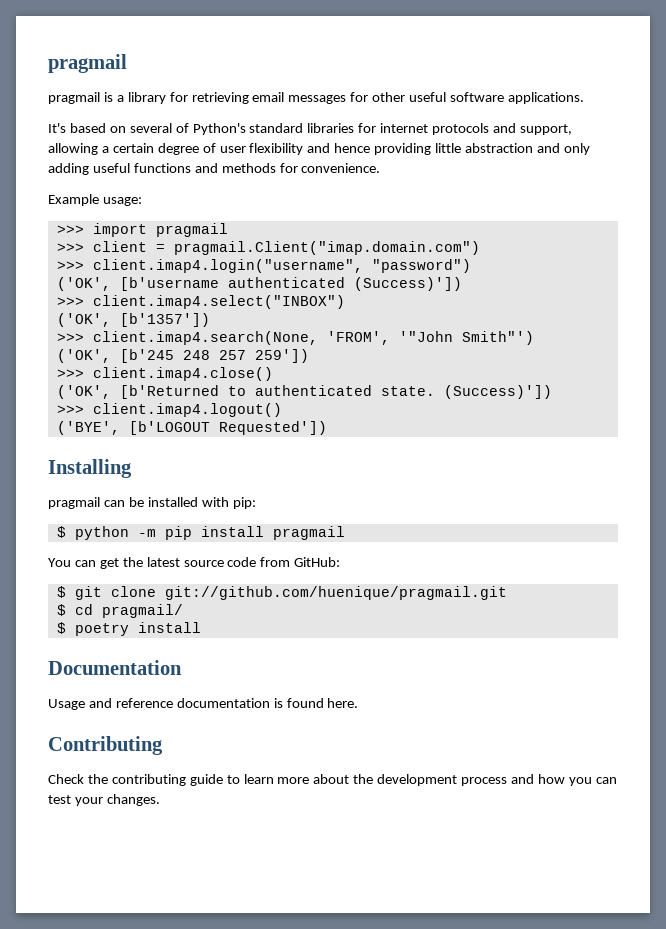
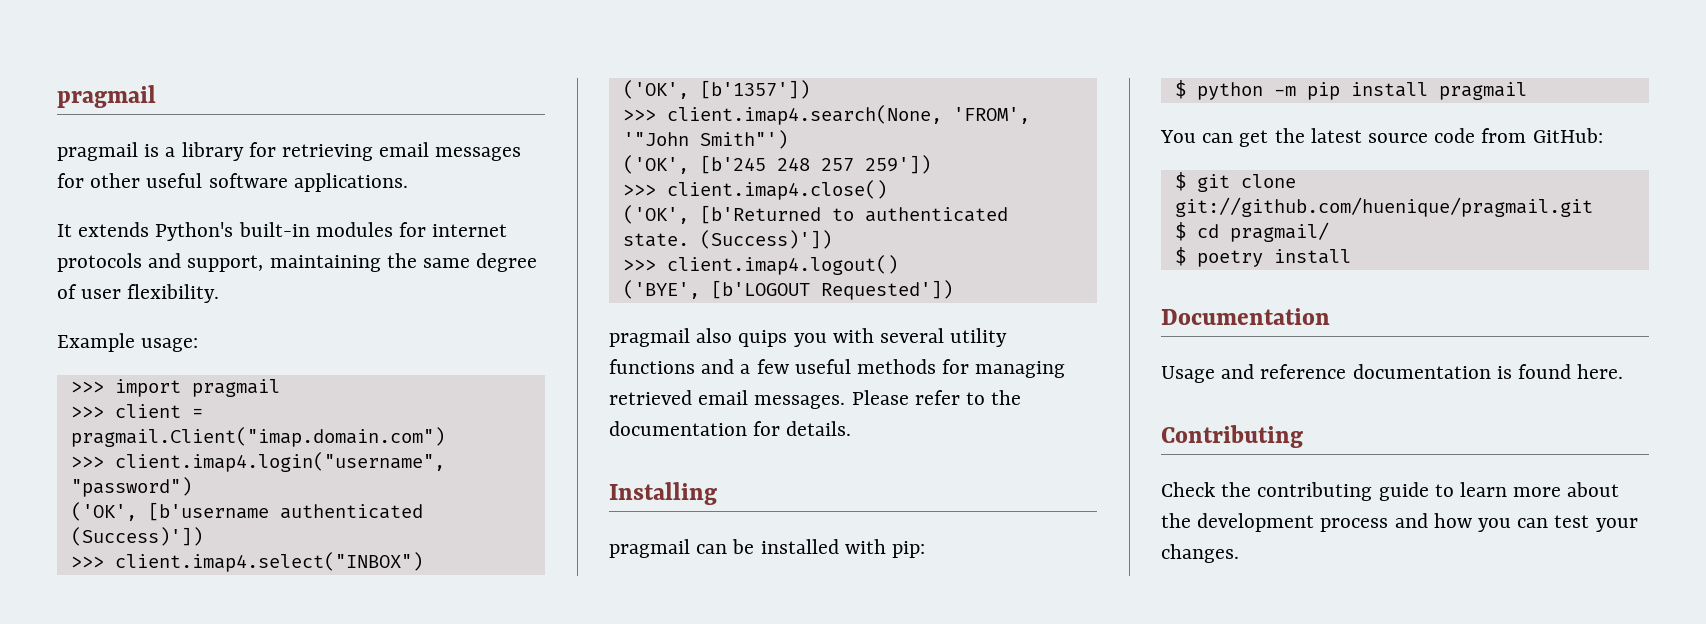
- It's based on several of Python's standard libraries for internet protocols and support, allowing a certain degree of user flexibility and hence providing little abstraction and only adding useful functions and methods for convenience.
+ It extends Python's built-in modules for internet protocols and support, maintaining the same degree of user flexibility.
+ pragmail also quips you with several utility functions and a few useful methods for managing retrieved email messages. Please refer to the documentation for details.

